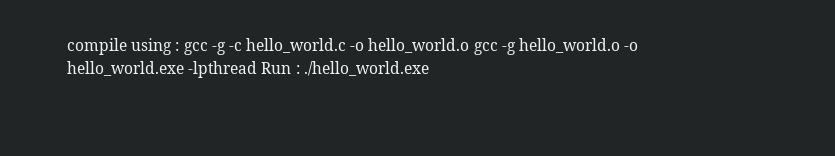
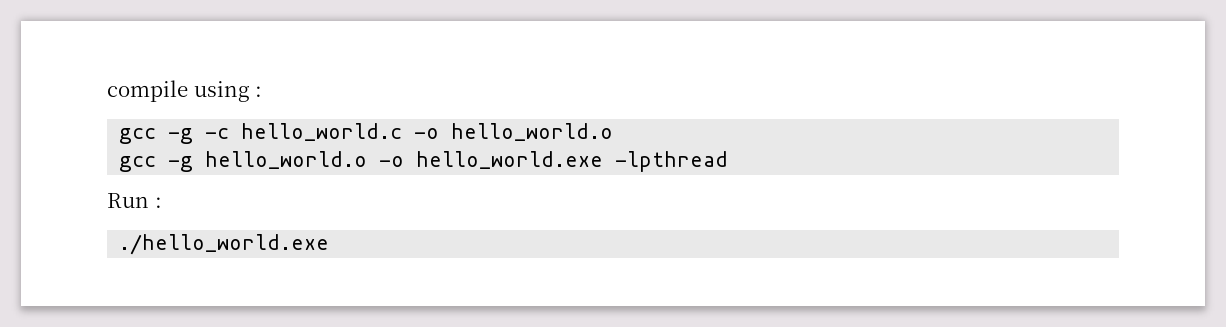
- compile using : gcc -g -c hello_world.c -o hello_world.o gcc -g hello_world.o -o hello_world.exe -lpthread Run : ./hello_world.exe
+ compile using :
+ gcc -g -c hello_world.c -o hello_world.o
+ gcc -g hello_world.o -o hello_world.exe -lpthread
+ Run :
+ ./hello_world.exe

